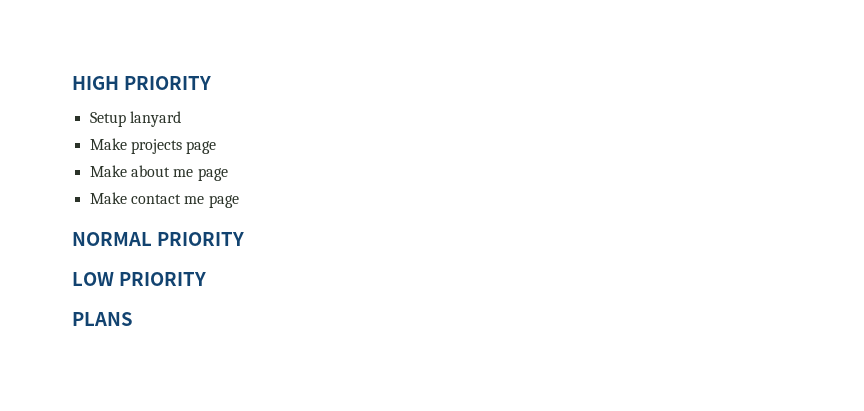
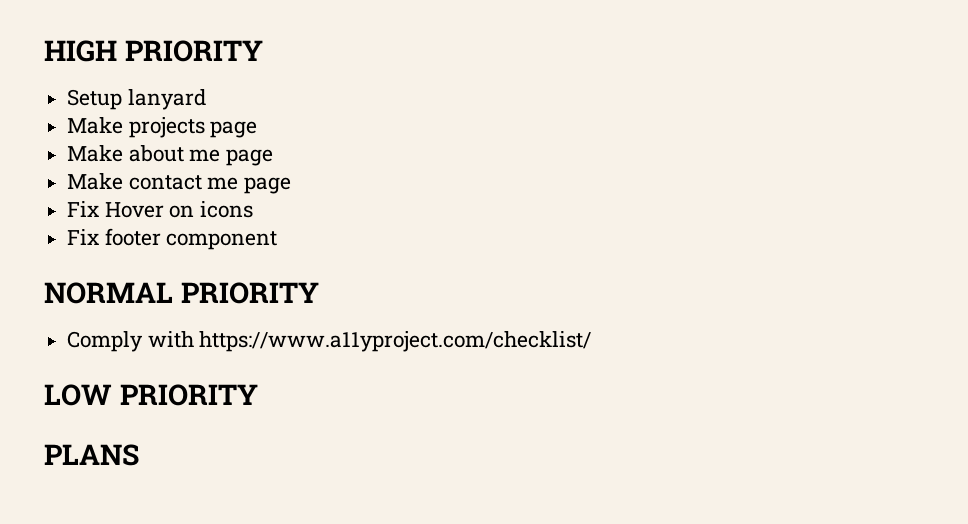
+ Fix Hover on icons
+ Fix footer component
+ Comply with https://www.a11yproject.com/checklist/

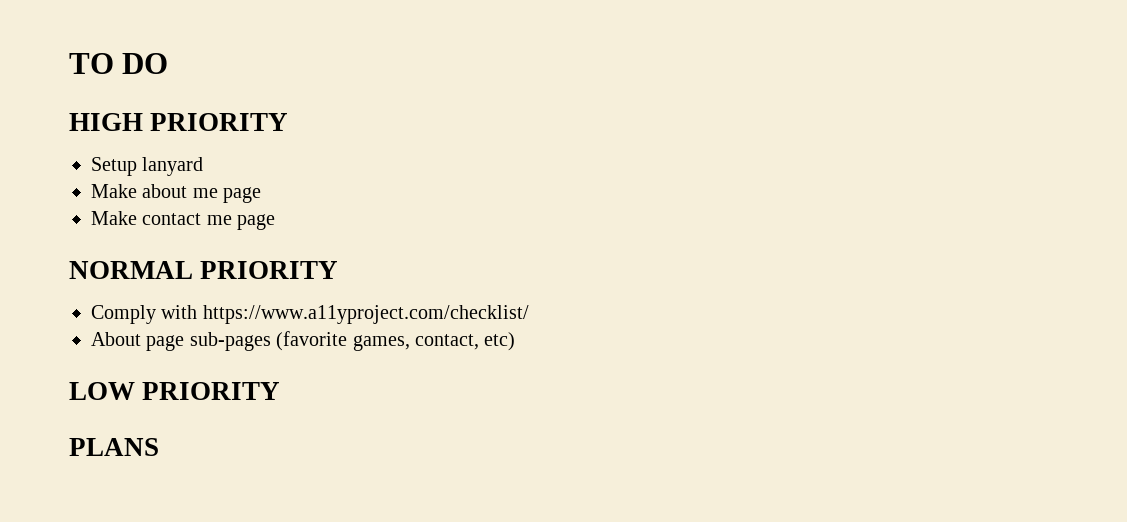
+ TO DO
- Make projects page
- Fix Hover on icons
- Fix footer component
+ About page sub-pages (favorite games, contact, etc)

